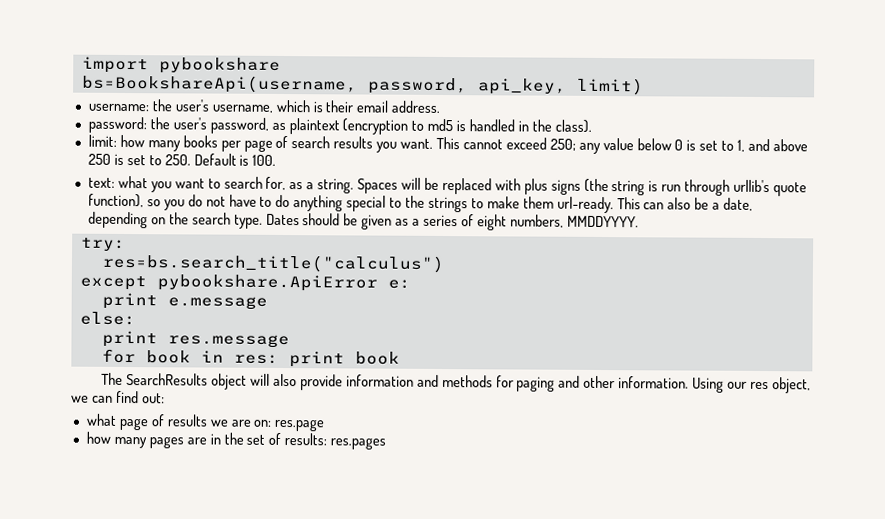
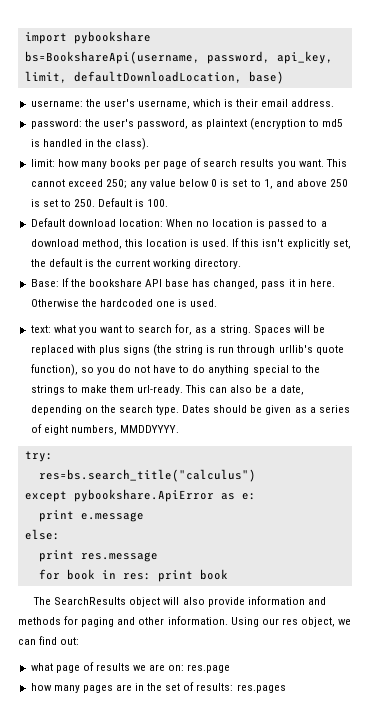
- bs=BookshareApi(username, password, api_key, limit)
+ bs=BookshareApi(username, password, api_key, limit, defaultDownloadLocation, base)
+ Default download location: When no location is passed to a download method, this location is used. If this isn't explicitly set, the default is the current working directory.
+ Base: If the bookshare API base has changed, pass it in here. Otherwise the hardcoded one is used.
- except pybookshare.ApiError e:
+ except pybookshare.ApiError as e:

